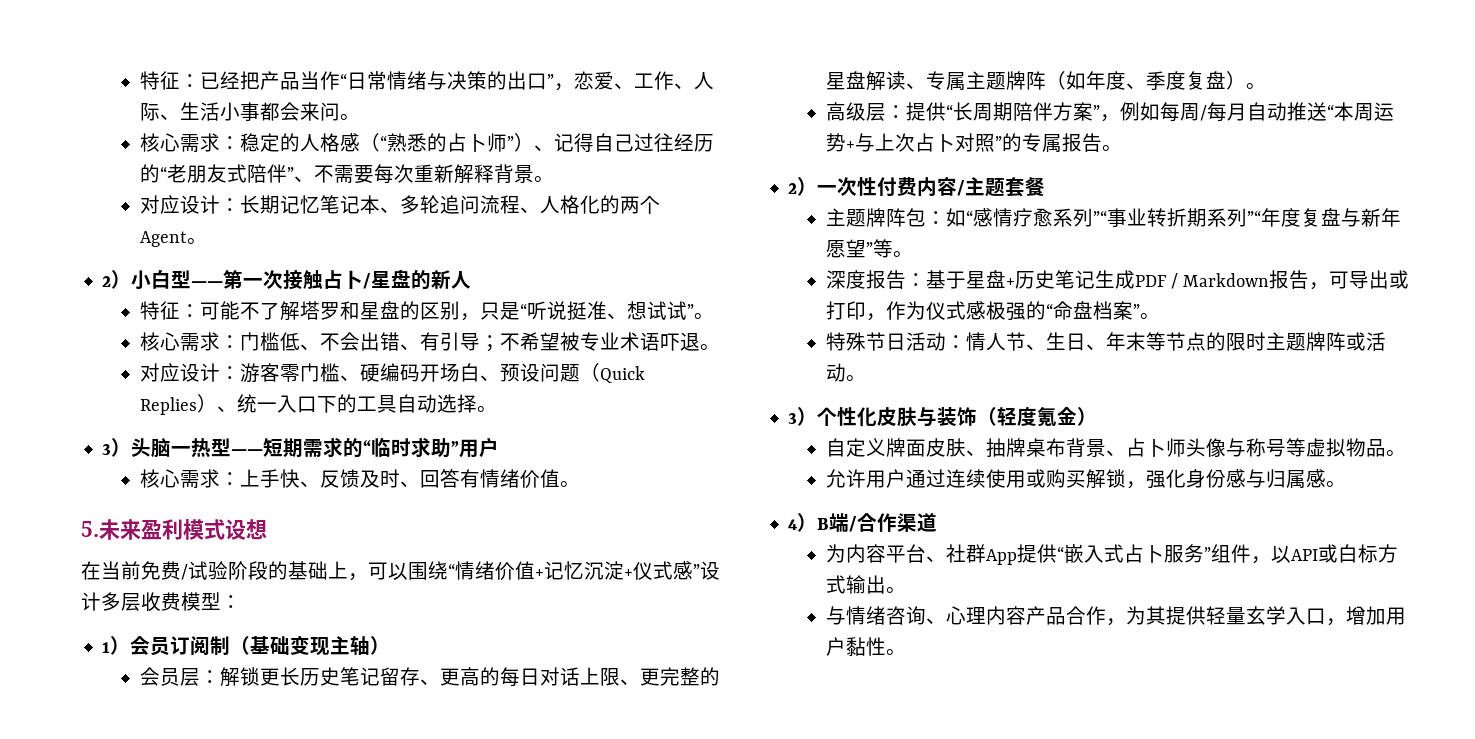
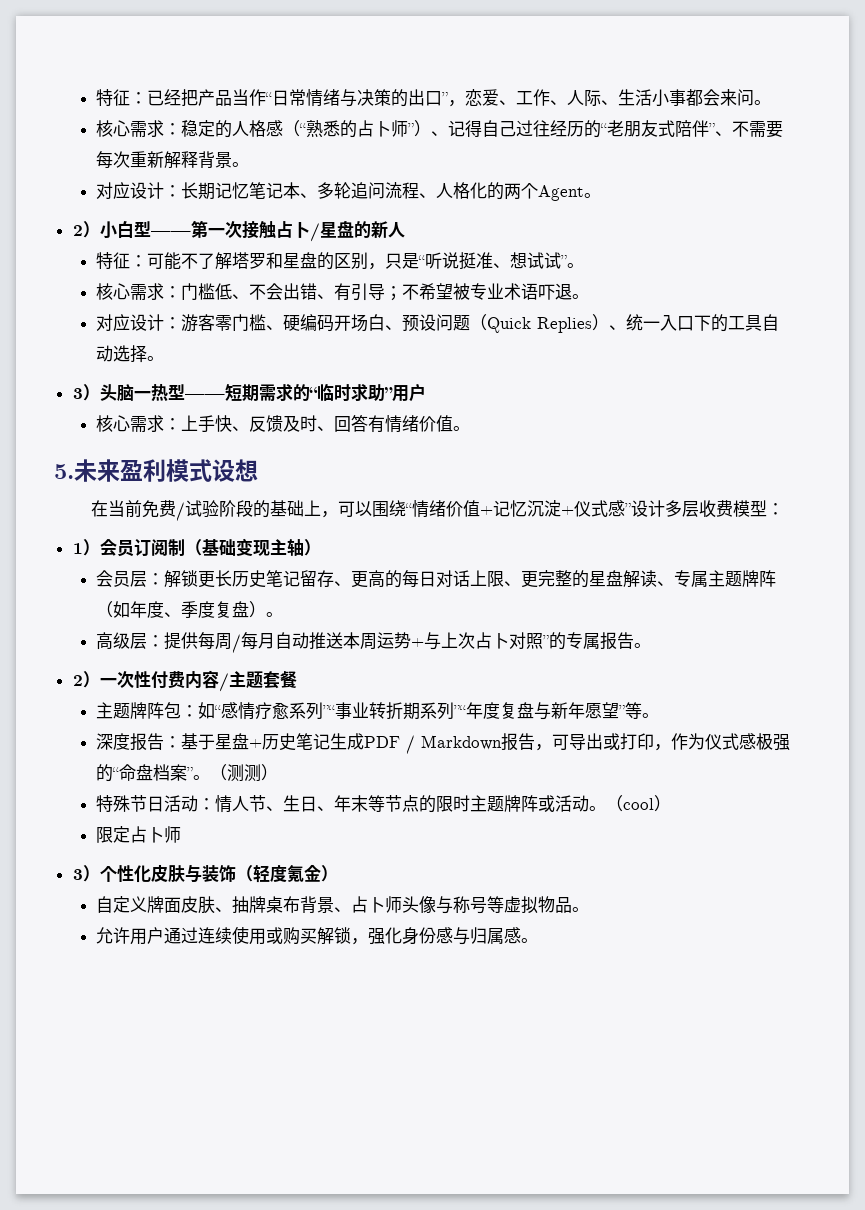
- 高级层：提供“长周期陪伴方案”，例如每周/每月自动推送“本周运势+与上次占卜对照”的专属报告。
+ 高级层：提供每周/每月自动推送本周运势+与上次占卜对照”的专属报告。
+ （测测）
+ （cool）
+ 限定占卜师
- 4）B端/合作渠道
- 为内容平台、社群App提供“嵌入式占卜服务”组件，以API或白标方式输出。
- 与情绪咨询、心理内容产品合作，为其提供轻量玄学入口，增加用户黏性。

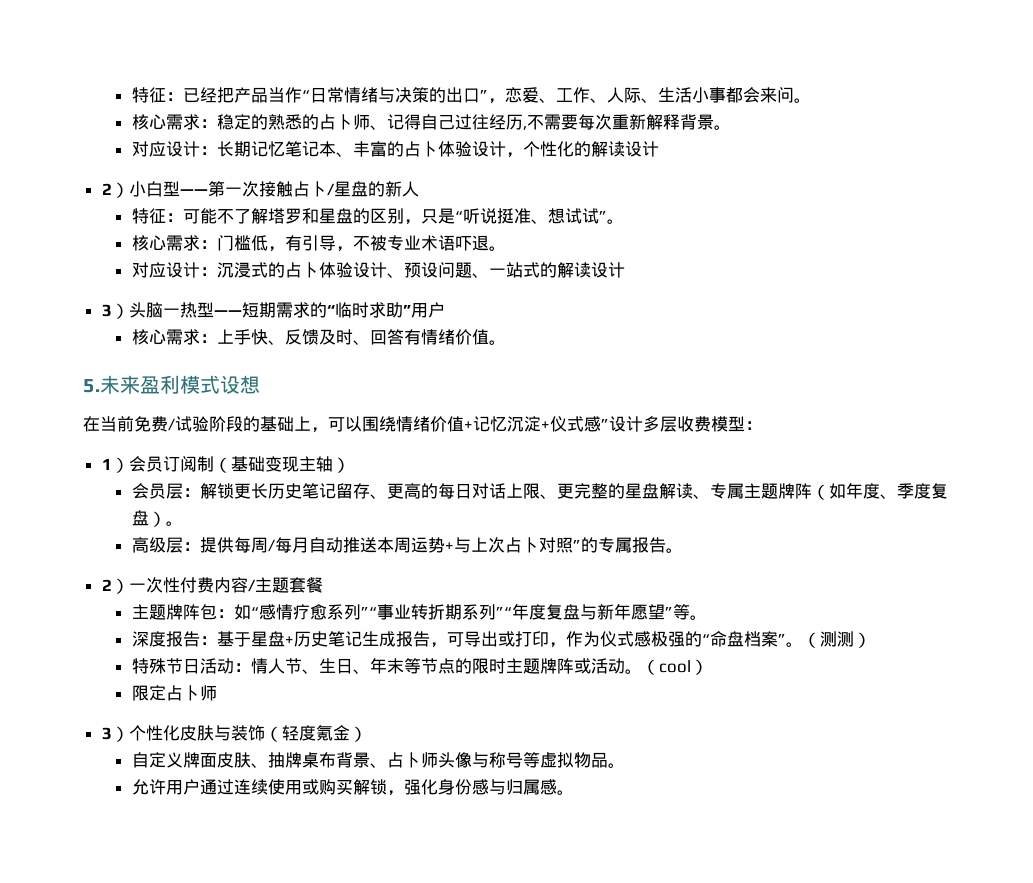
- 核心需求：稳定的人格感（“熟悉的占卜师”）、记得自己过往经历的“老朋友式陪伴”、不需要每次重新解释背景。
+ 核心需求：稳定的熟悉的占卜师、记得自己过往经历,不需要每次重新解释背景。
- 对应设计：长期记忆笔记本、多轮追问流程、人格化的两个Agent。
+ 对应设计：长期记忆笔记本、丰富的占卜体验设计，个性化的解读设计
- 核心需求：门槛低、不会出错、有引导；不希望被专业术语吓退。
+ 核心需求：门槛低，有引导，不被专业术语吓退。
- 对应设计：游客零门槛、硬编码开场白、预设问题（Quick Replies）、统一入口下的工具自动选择。
+ 对应设计：沉浸式的占卜体验设计、预设问题、一站式的解读设计
- 在当前免费/试验阶段的基础上，可以围绕“情绪价值+记忆沉淀+仪式感”设计多层收费模型：
+ 在当前免费/试验阶段的基础上，可以围绕情绪价值+记忆沉淀+仪式感”设计多层收费模型：
- 深度报告：基于星盘+历史笔记生成PDF / Markdown报告，可导出或打印，作为仪式感极强的“命盘档案”。
+ 深度报告：基于星盘+历史笔记生成报告，可导出或打印，作为仪式感极强的“命盘档案”。

